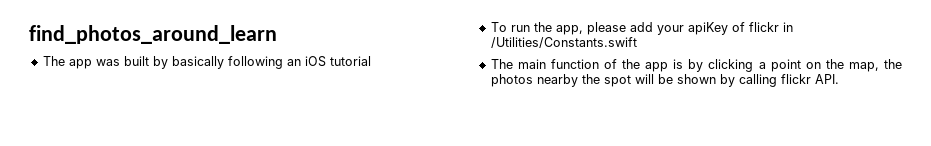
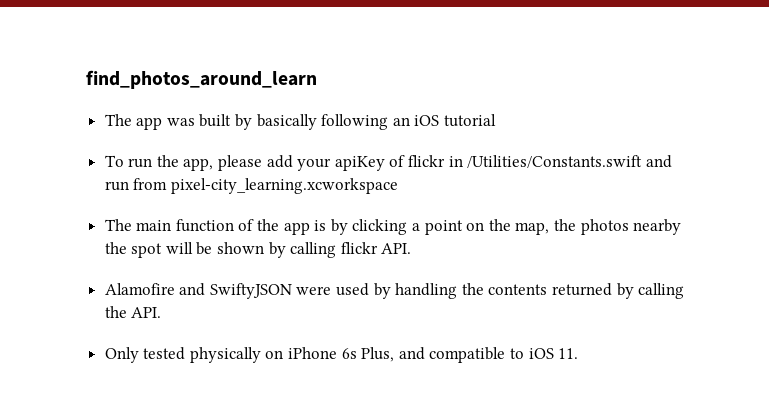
- To run the app, please add your apiKey of flickr in /Utilities/Constants.swift
+ To run the app, please add your apiKey of flickr in /Utilities/Constants.swift and run from pixel-city_learning.xcworkspace
+ Alamofire and SwiftyJSON were used by handling the contents returned by calling the API.
+ Only tested physically on iPhone 6s Plus, and compatible to iOS 11.

